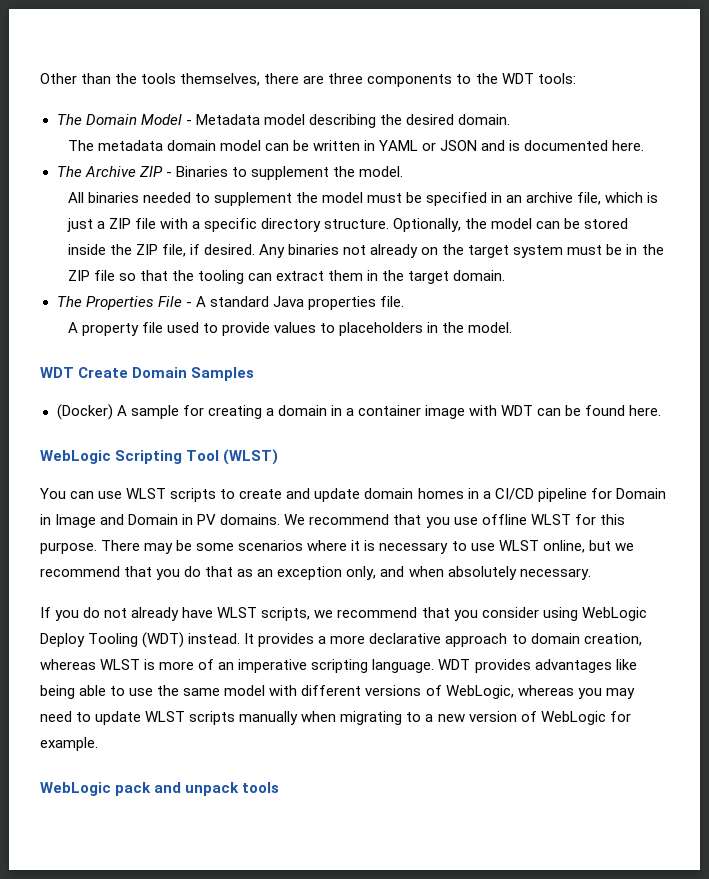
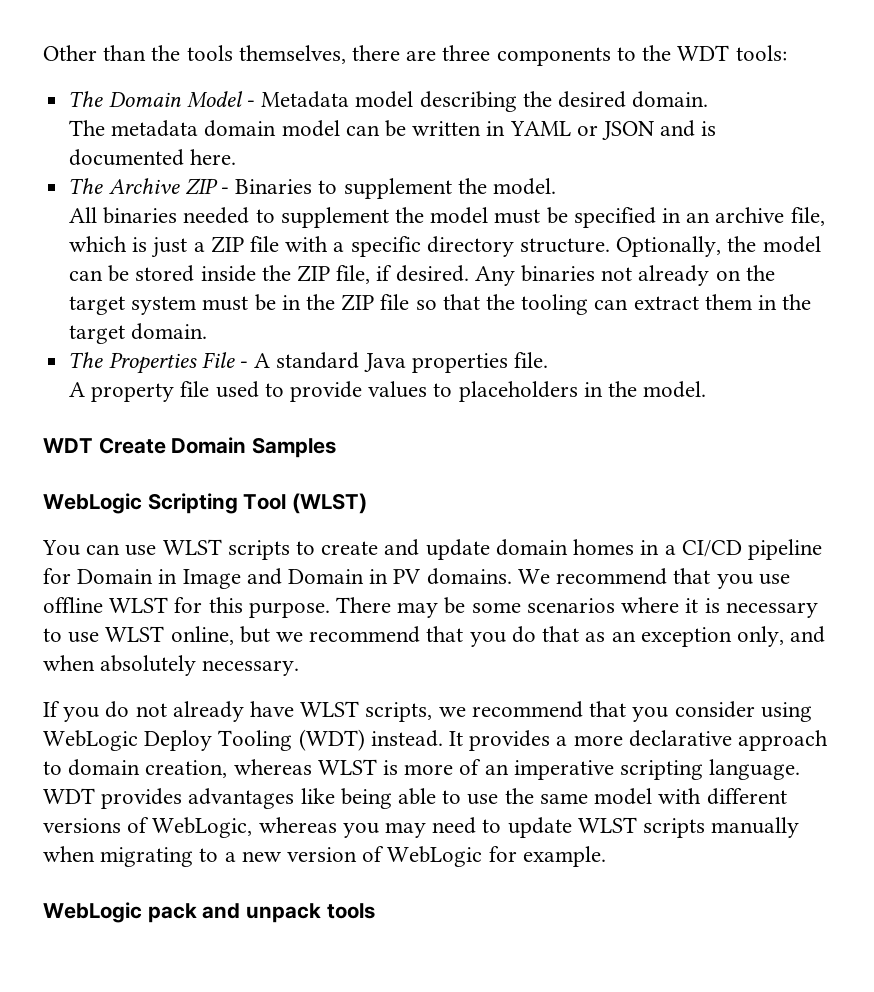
- (Docker) A sample for creating a domain in a container image with WDT can be found here.

